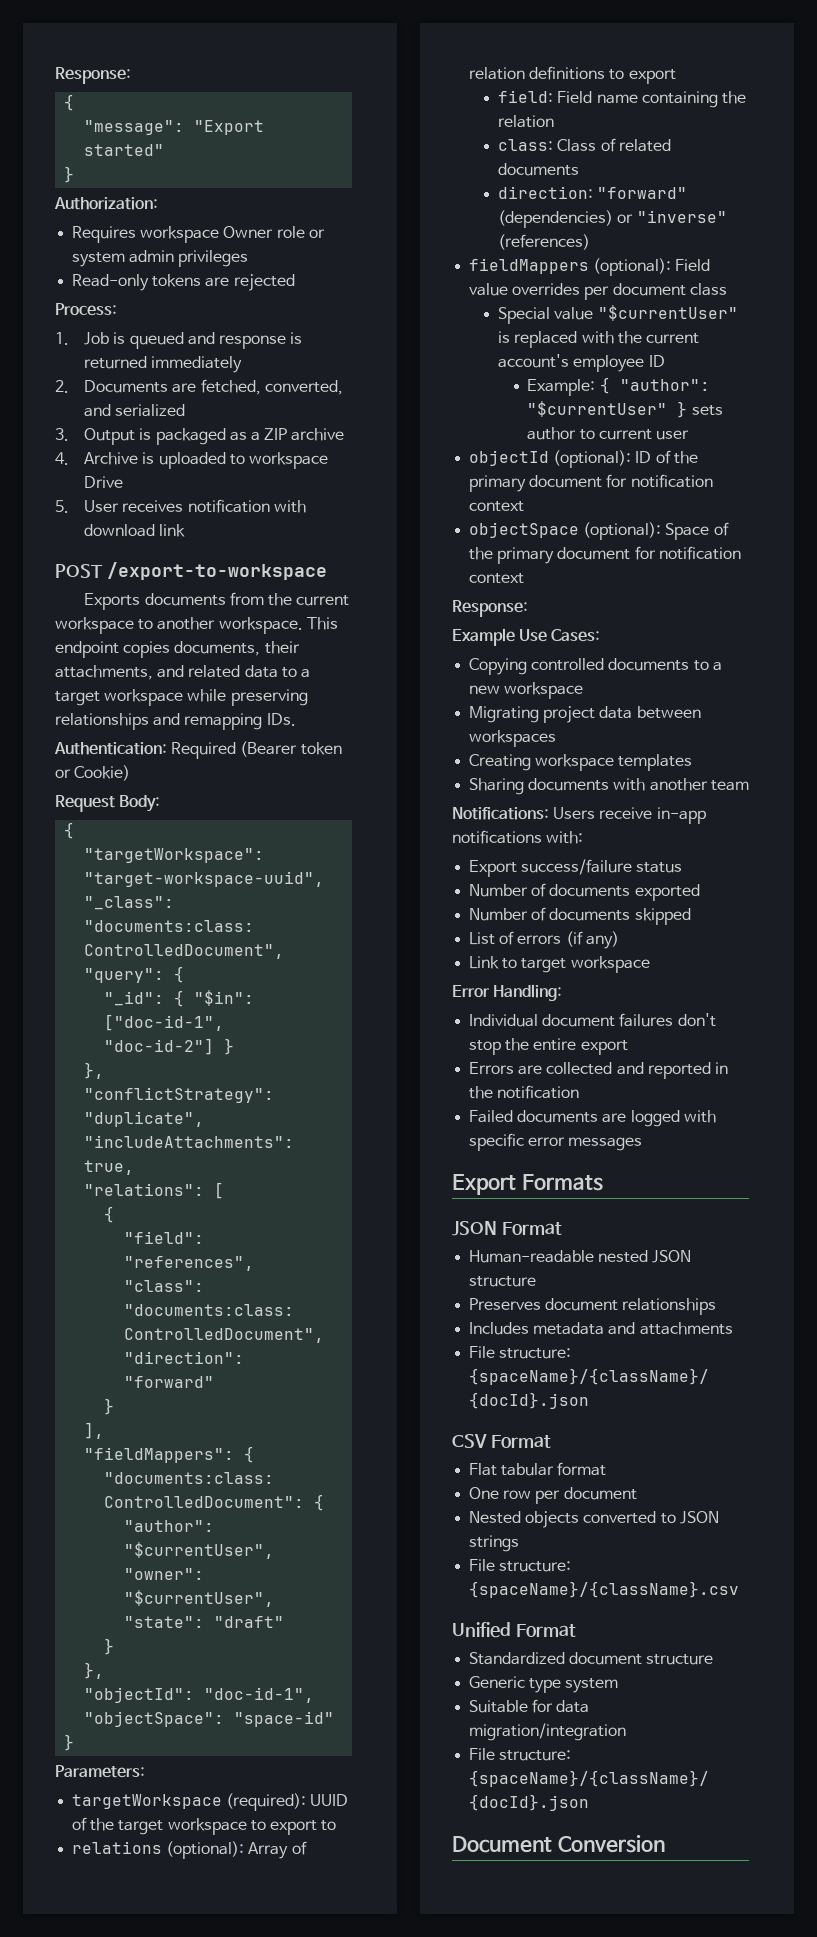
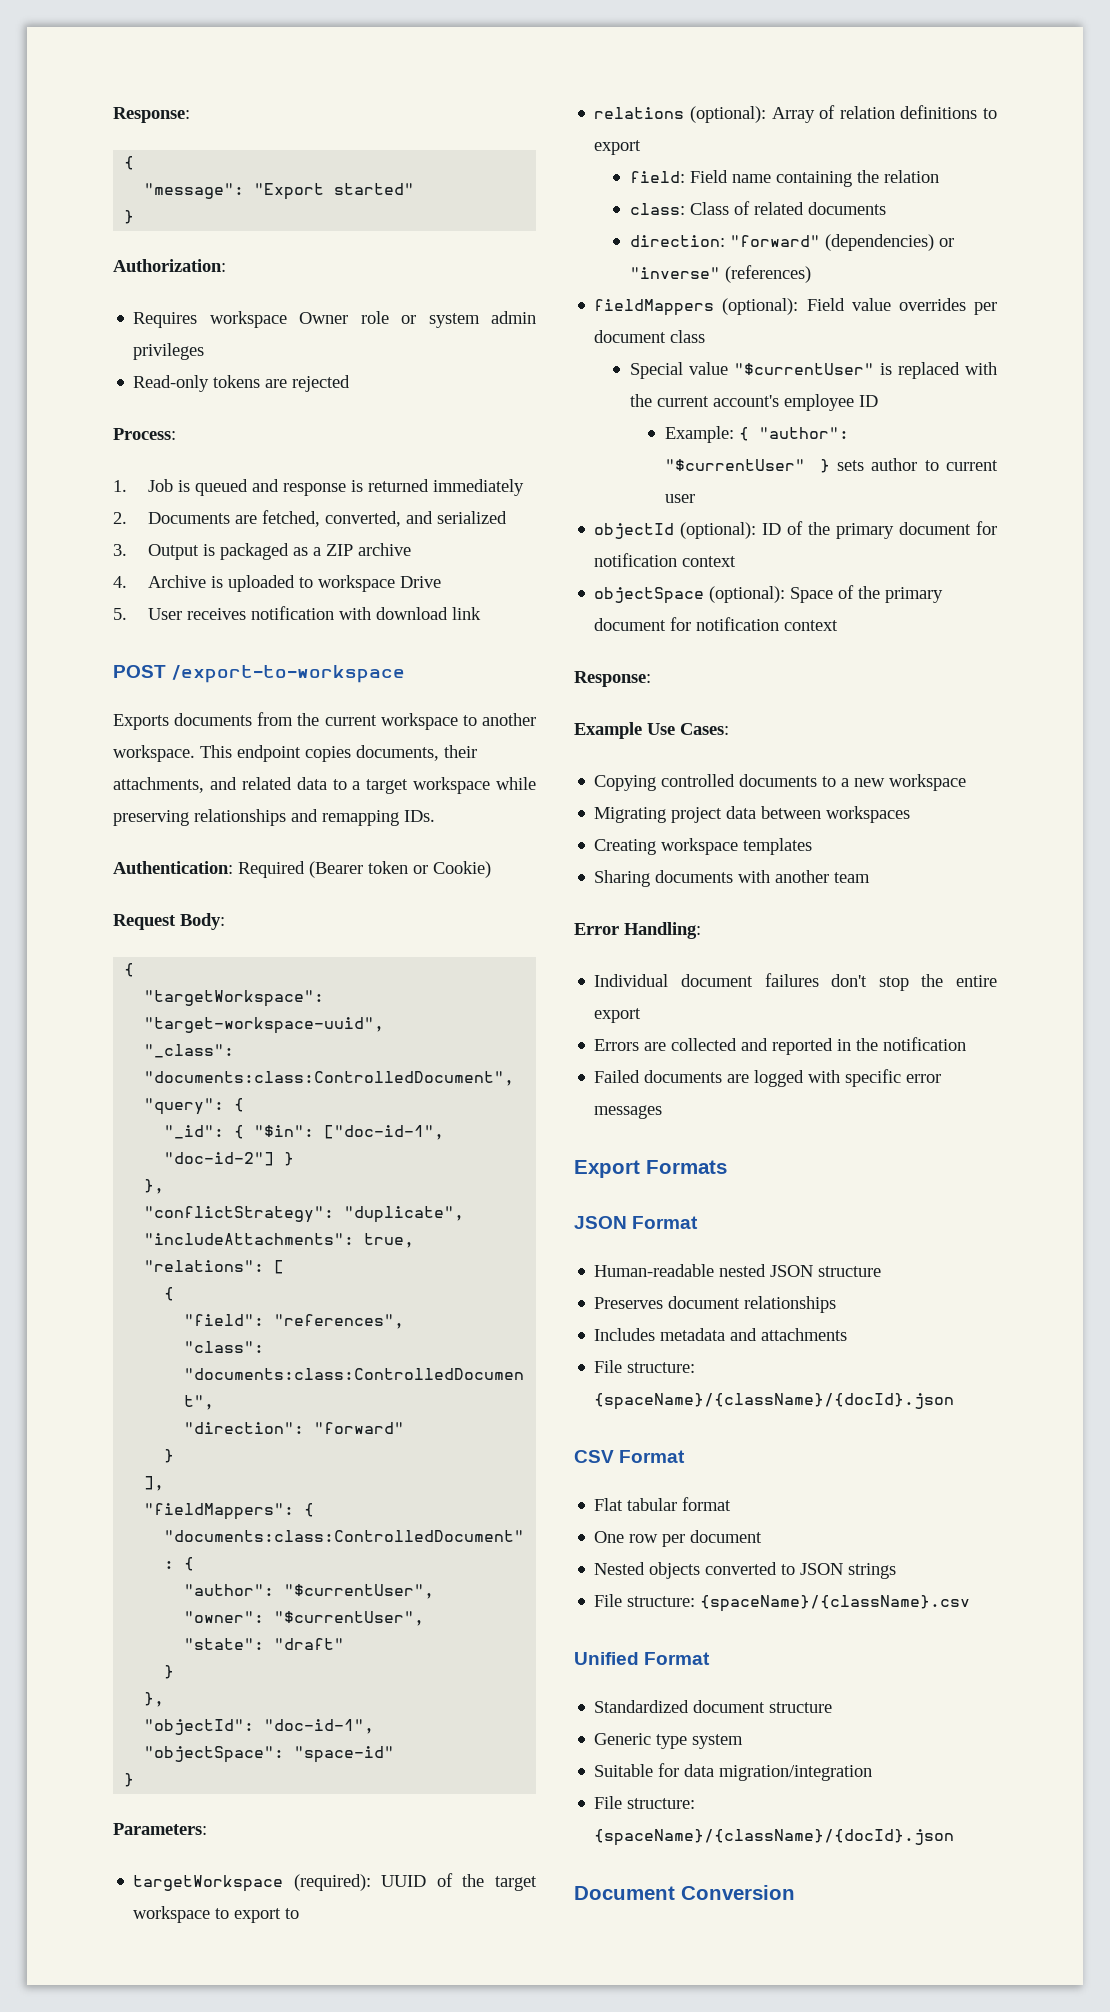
- Notifications: Users receive in-app notifications with:
- Export success/failure status
- Number of documents exported
- Number of documents skipped
- List of errors (if any)
- Link to target workspace

